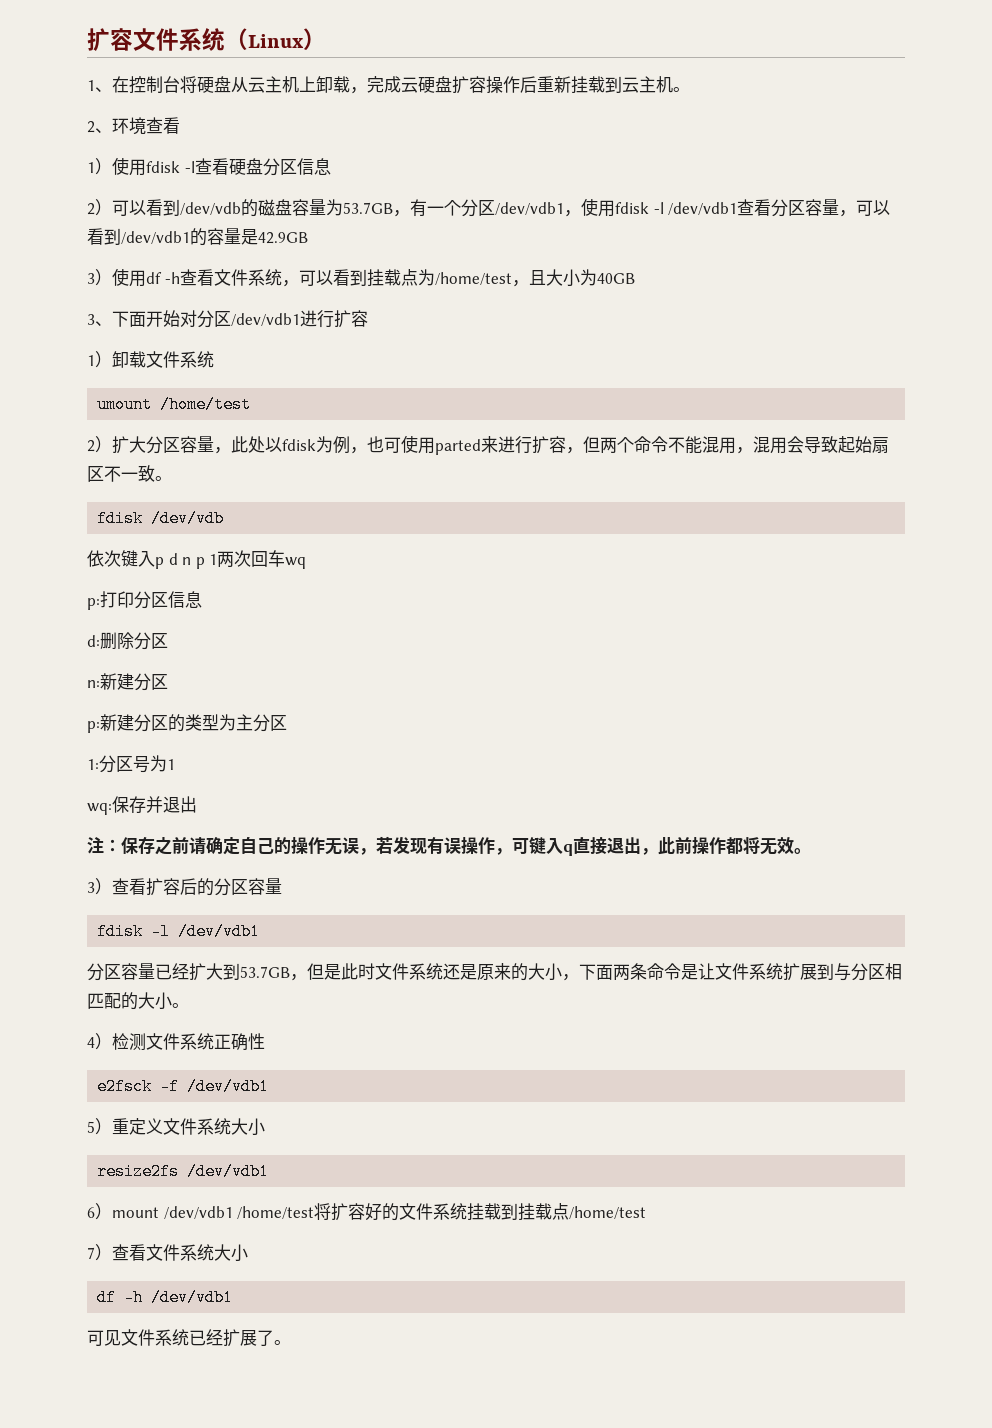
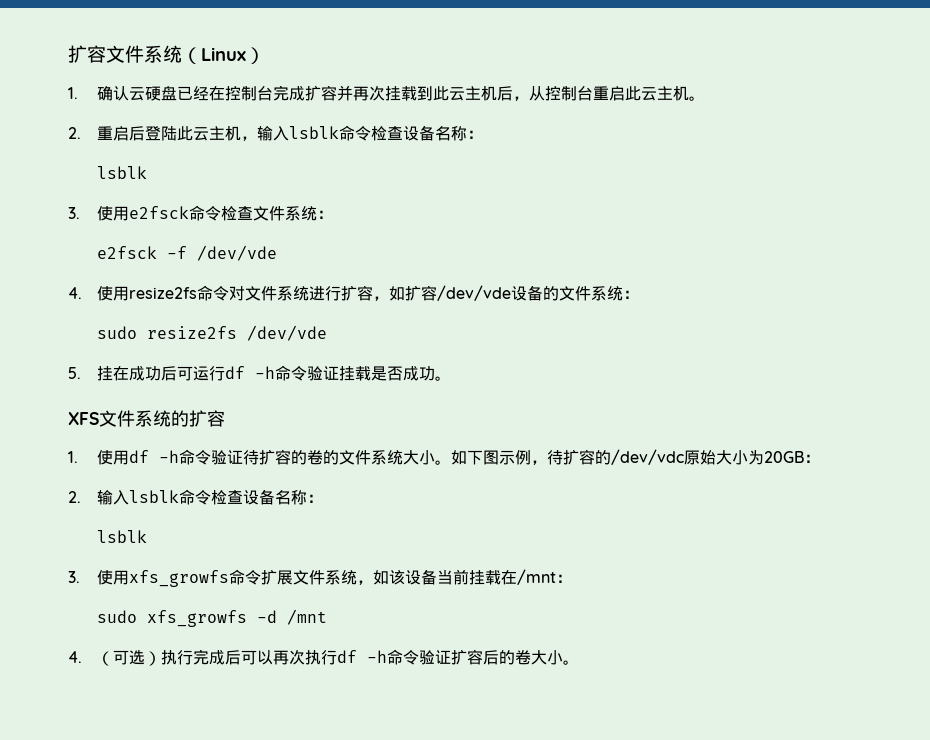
- 1、在控制台将硬盘从云主机上卸载，完成云硬盘扩容操作后重新挂载到云主机。
- 2、环境查看
- 1）使用fdisk -l查看硬盘分区信息
- 2）可以看到/dev/vdb的磁盘容量为53.7GB，有一个分区/dev/vdb1，使用fdisk -l /dev/vdb1查看分区容量，可以看到/dev/vdb1的容量是42.9GB
- 3）使用df -h查看文件系统，可以看到挂载点为/home/test，且大小为40GB
- 3、下面开始对分区/dev/vdb1进行扩容
- 1）卸载文件系统
- umount /home/test
- 2）扩大分区容量，此处以fdisk为例，也可使用parted来进行扩容，但两个命令不能混用，混用会导致起始扇区不一致。
- fdisk /dev/vdb
- 依次键入p d n p 1两次回车wq
- p:打印分区信息
- d:删除分区
- n:新建分区
- p:新建分区的类型为主分区
- 1:分区号为1
- wq:保存并退出
- 注：保存之前请确定自己的操作无误，若发现有误操作，可键入q直接退出，此前操作都将无效。
- 3）查看扩容后的分区容量
- fdisk -l /dev/vdb1
- 分区容量已经扩大到53.7GB，但是此时文件系统还是原来的大小，下面两条命令是让文件系统扩展到与分区相匹配的大小。
- 4）检测文件系统正确性
- e2fsck -f /dev/vdb1
- 5）重定义文件系统大小
- resize2fs /dev/vdb1
- 6）mount /dev/vdb1 /home/test将扩容好的文件系统挂载到挂载点/home/test
- 7）查看文件系统大小
- df -h /dev/vdb1
- 可见文件系统已经扩展了。
+ 1.确认云硬盘已经在控制台完成扩容并再次挂载到此云主机后，从控制台重启此云主机。
+ 2.重启后登陆此云主机，输入lsblk命令检查设备名称：
+ lsblk
+ 3.使用e2fsck命令检查文件系统：
+ e2fsck -f /dev/vde
+ 4.使用resize2fs命令对文件系统进行扩容，如扩容/dev/vde设备的文件系统：
+ sudo resize2fs /dev/vde
+ 5.挂在成功后可运行df -h命令验证挂载是否成功。
+ XFS文件系统的扩容
+ 1.使用df -h命令验证待扩容的卷的文件系统大小。如下图示例，待扩容的/dev/vdc原始大小为20GB：
+ 2.输入lsblk命令检查设备名称：
+ lsblk
+ 3.使用xfs_growfs命令扩展文件系统，如该设备当前挂载在/mnt：
+ sudo xfs_growfs -d /mnt
+ 4.（可选）执行完成后可以再次执行df -h命令验证扩容后的卷大小。

